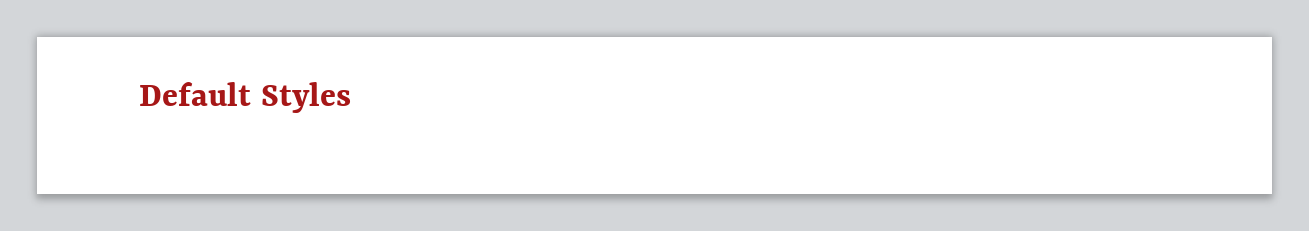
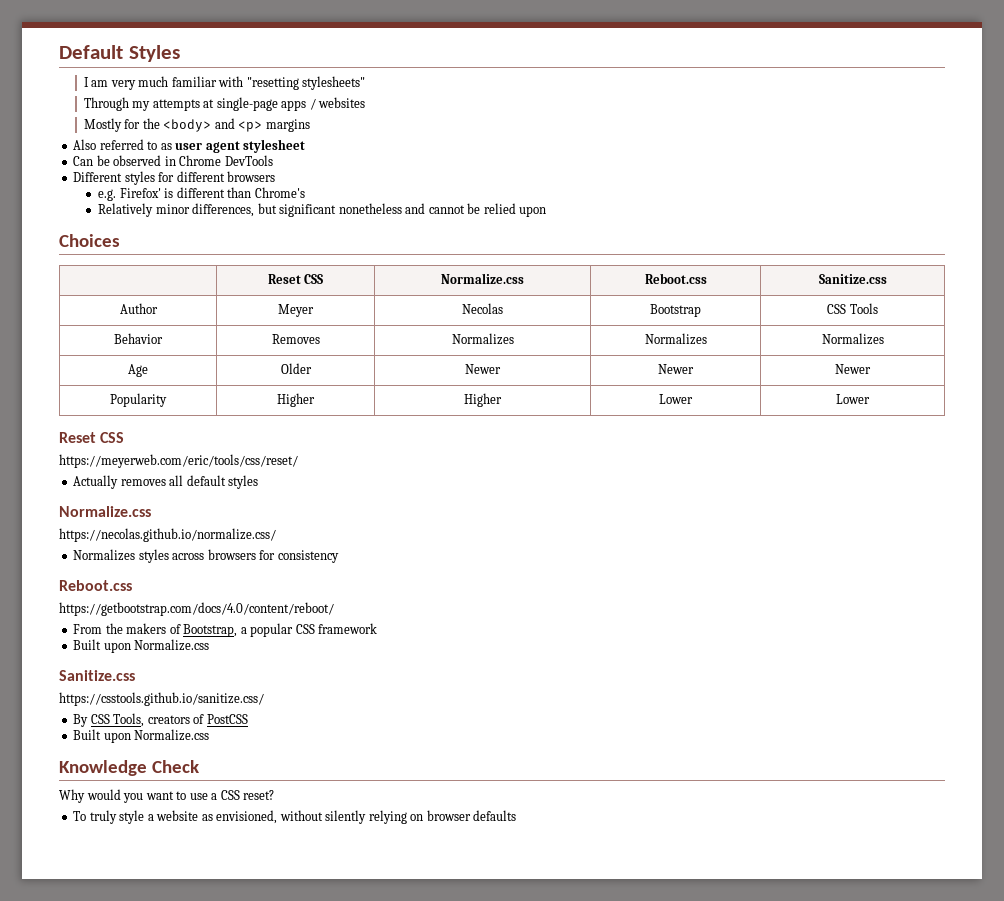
+ I am very much familiar with "resetting stylesheets"
+ Through my attempts at single-page apps / websites
+ Mostly for the <body> and <p> margins
+ Also referred to as user agent stylesheet
+ Can be observed in Chrome DevTools
+ Different styles for different browsers
+ e.g. Firefox' is different than Chrome's
+ Relatively minor differences, but significant nonetheless and cannot be relied upon
+ Choices
+ | Reset CSS | Normalize.css | Reboot.css | Sanitize.css
+ Author | Meyer | Necolas | Bootstrap | CSS Tools
+ Behavior | Removes | Normalizes | Normalizes | Normalizes
+ Age | Older | Newer | Newer | Newer
+ Popularity | Higher | Higher | Lower | Lower
+ Reset CSS
+ https://meyerweb.com/eric/tools/css/reset/
+ Actually removes all default styles
+ Normalize.css
+ https://necolas.github.io/normalize.css/
+ Normalizes styles across browsers for consistency
+ Reboot.css
+ https://getbootstrap.com/docs/4.0/content/reboot/
+ From the makers of Bootstrap, a popular CSS framework
+ Built upon Normalize.css
+ Sanitize.css
+ https://csstools.github.io/sanitize.css/
+ By CSS Tools, creators of PostCSS
+ Built upon Normalize.css
+ Knowledge Check
+ Why would you want to use a CSS reset?
+ To truly style a website as envisioned, without silently relying on browser defaults

